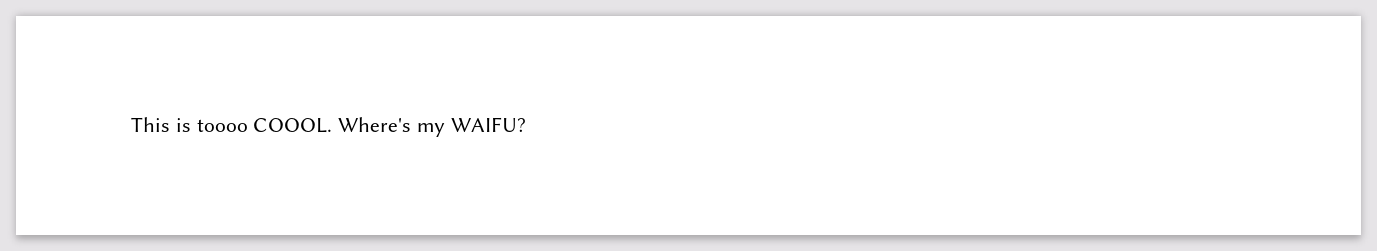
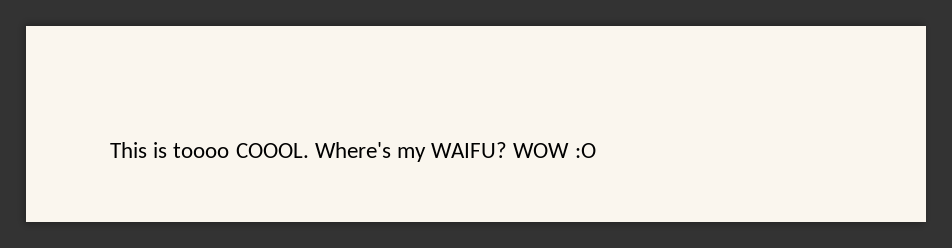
+ WOW :O

